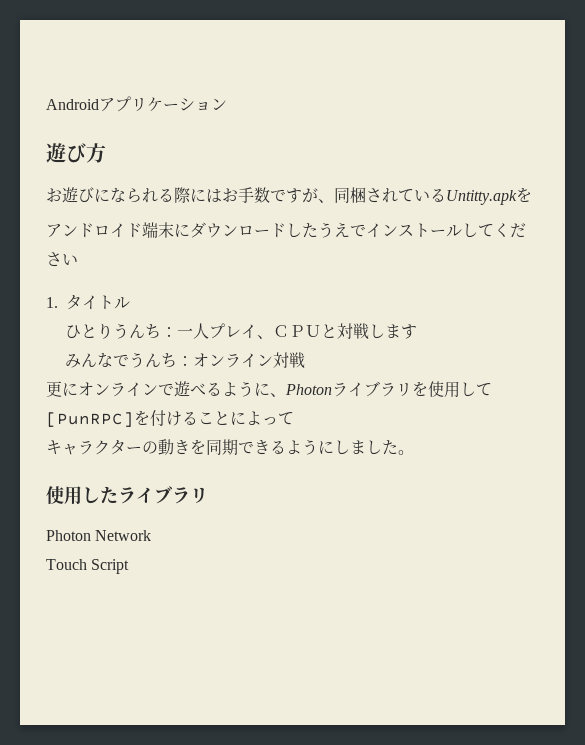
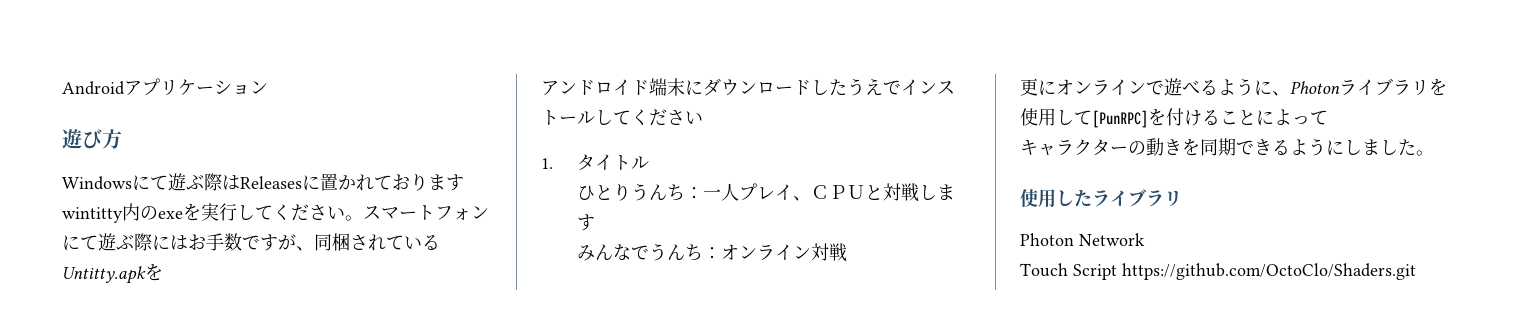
- お遊びになられる際にはお手数ですが、同梱されているUntitty.apkを
+ Windowsにて遊ぶ際はReleasesに置かれておりますwintitty内のexeを実行してください。スマートフォンにて遊ぶ際にはお手数ですが、同梱されているUntitty.apkを
- Touch Script
+ Touch Script https://github.com/OctoClo/Shaders.git

